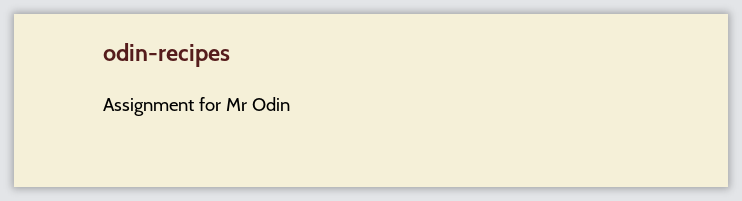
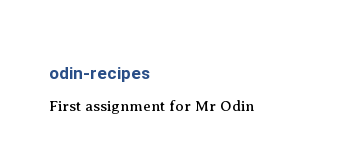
- Assignment for Mr Odin
+ First assignment for Mr Odin

